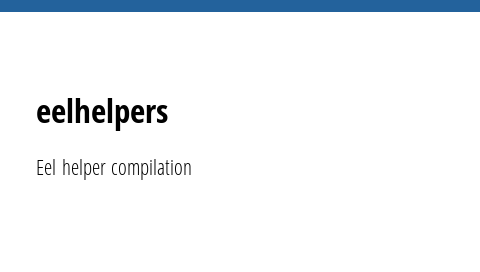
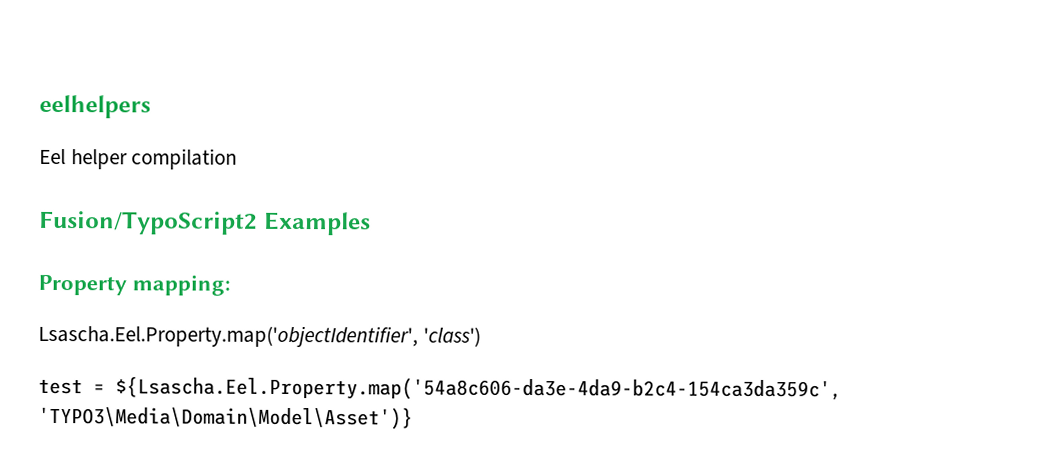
+ Fusion/TypoScript2 Examples
+ Property mapping:
+ Lsascha.Eel.Property.map('objectIdentifier', 'class')
+ test = ${Lsascha.Eel.Property.map('54a8c606-da3e-4da9-b2c4-154ca3da359c', 'TYPO3\Media\Domain\Model\Asset')}

